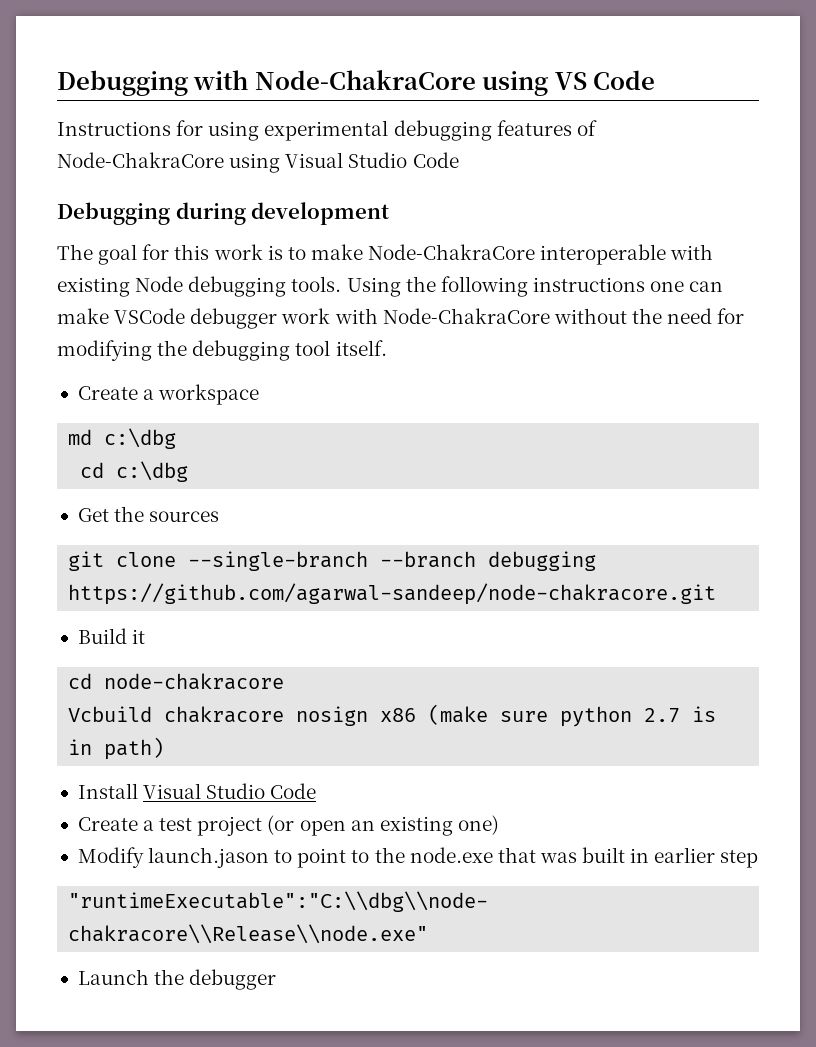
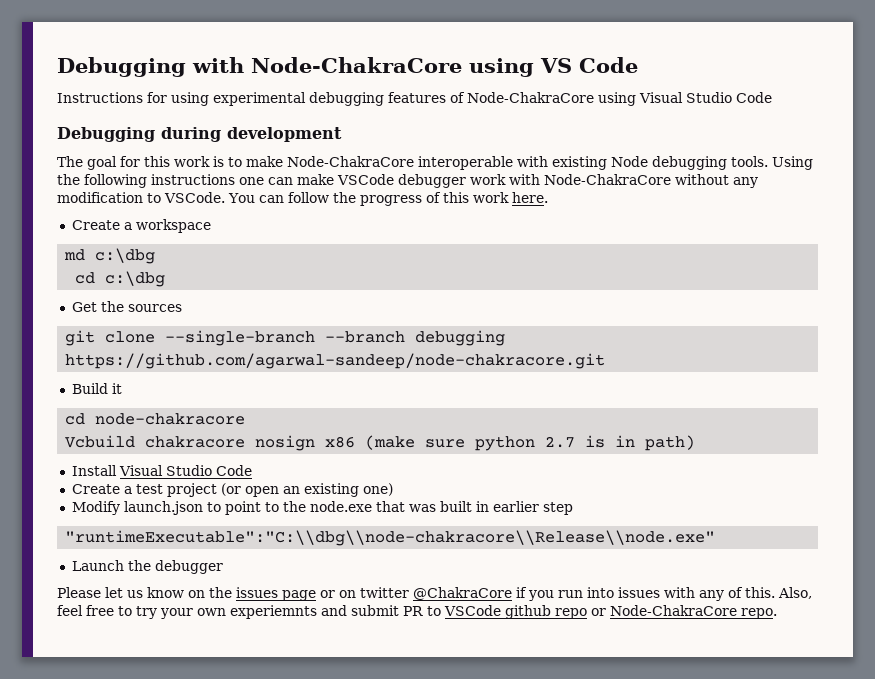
- Using the following instructions one can make VSCode debugger work with Node-ChakraCore without the need for modifying the debugging tool itself.
+ Using the following instructions one can make VSCode debugger work with Node-ChakraCore without any modification to VSCode. You can follow the progress of this work here.
- Modify launch.jason to point to the node.exe that was built in earlier step
+ Modify launch.json to point to the node.exe that was built in earlier step
+ Please let us know on the issues page or on twitter @ChakraCore if you run into issues with any of this. Also, feel free to try your own experiemnts and submit PR to VSCode github repo or Node-ChakraCore repo.

